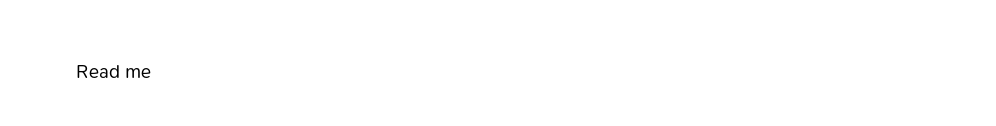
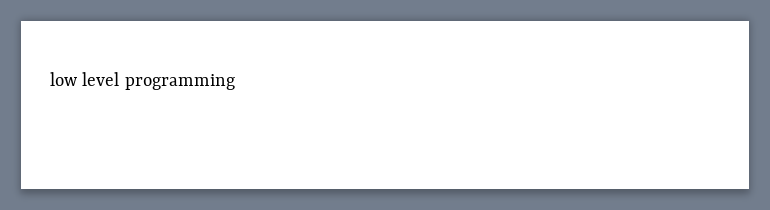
- Read me
+ low level programming

